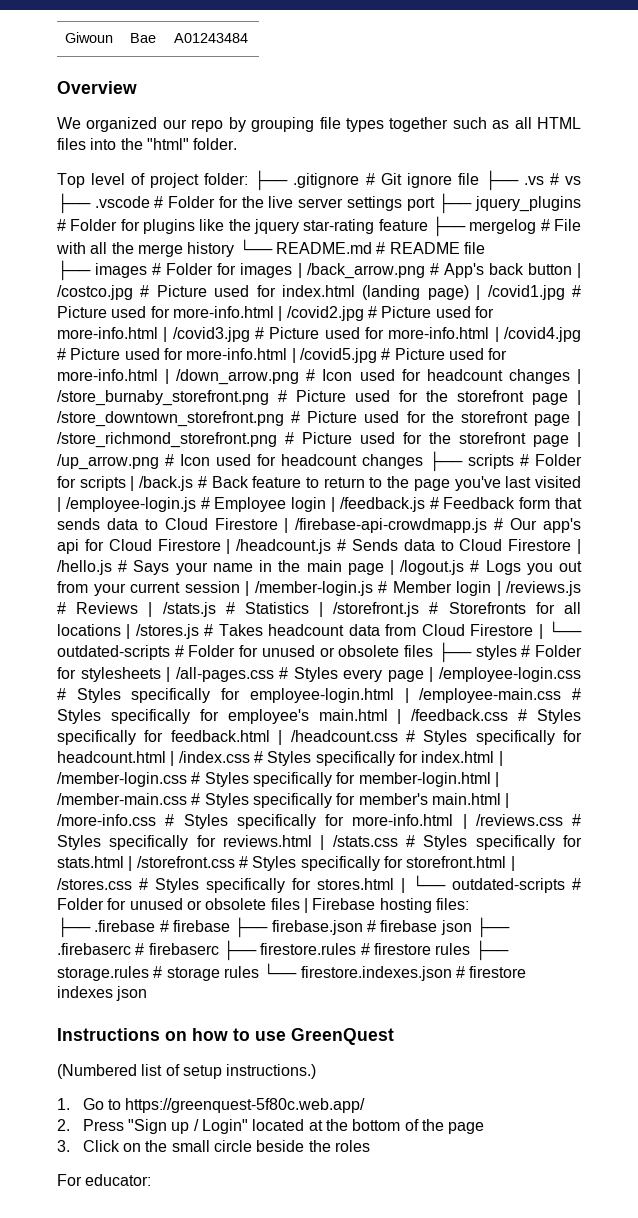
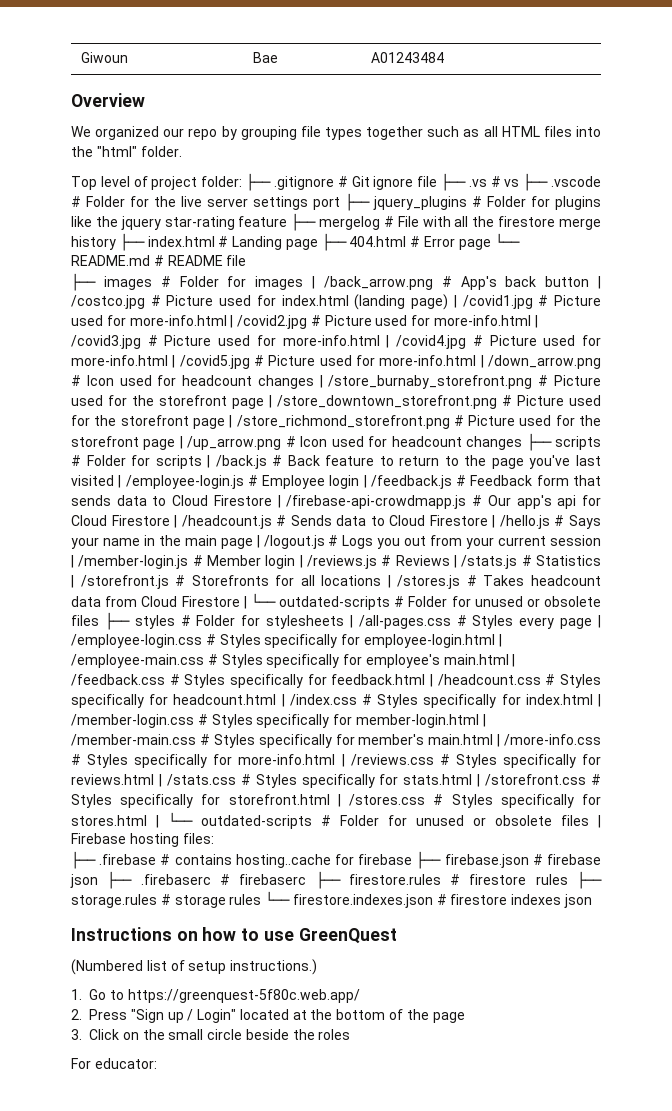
- Top level of project folder: ├── .gitignore # Git ignore file ├── .vs # vs ├── .vscode # Folder for the live server settings port ├── jquery_plugins # Folder for plugins like the jquery star-rating feature ├── mergelog # File with all the merge history └── README.md # README file
+ Top level of project folder: ├── .gitignore # Git ignore file ├── .vs # vs ├── .vscode # Folder for the live server settings port ├── jquery_plugins # Folder for plugins like the jquery star-rating feature ├── mergelog # File with all the firestore merge history ├── index.html # Landing page ├── 404.html # Error page └── README.md # README file
- ├── .firebase # firebase ├── firebase.json # firebase json ├── .firebaserc # firebaserc ├── firestore.rules # firestore rules ├── storage.rules # storage rules └── firestore.indexes.json # firestore indexes json
+ ├── .firebase # contains hosting..cache for firebase ├── firebase.json # firebase json ├── .firebaserc # firebaserc ├── firestore.rules # firestore rules ├── storage.rules # storage rules └── firestore.indexes.json # firestore indexes json

